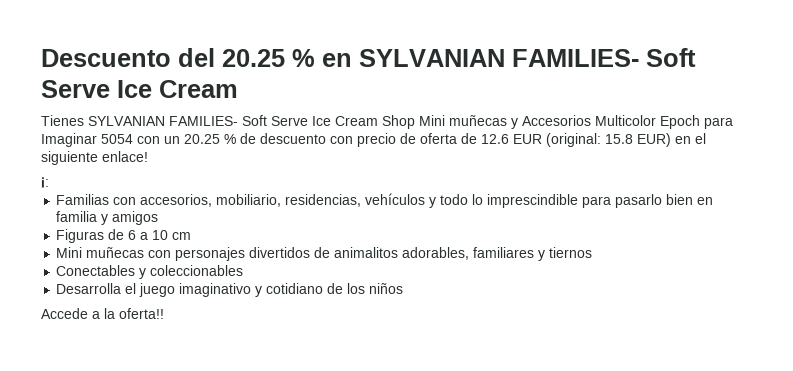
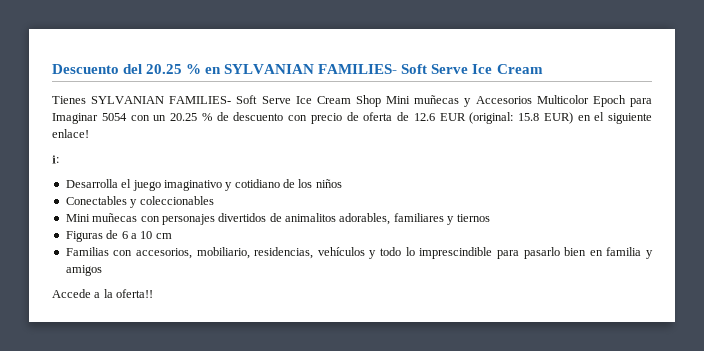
+ Desarrolla el juego imaginativo y cotidiano de los niños
+ Conectables y coleccionables
+ Mini muñecas con personajes divertidos de animalitos adorables, familiares y tiernos
+ Figuras de 6 a 10 cm
- Figuras de 6 a 10 cm
- Mini muñecas con personajes divertidos de animalitos adorables, familiares y tiernos
- Conectables y coleccionables
- Desarrolla el juego imaginativo y cotidiano de los niños

